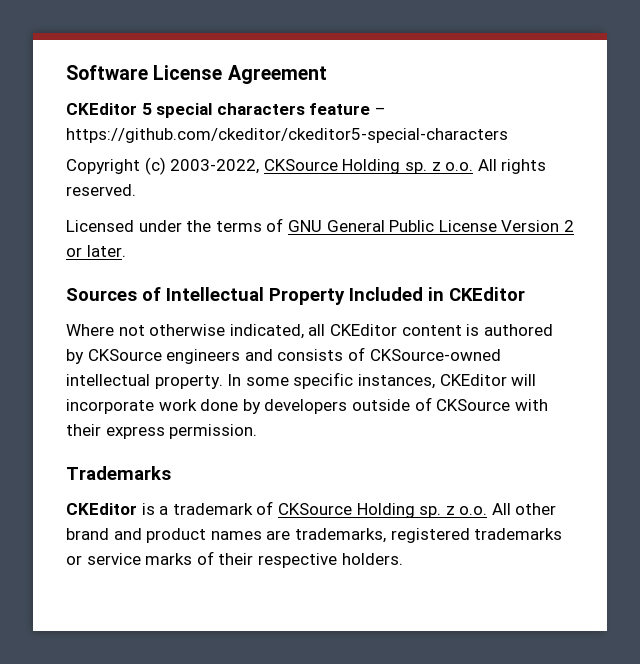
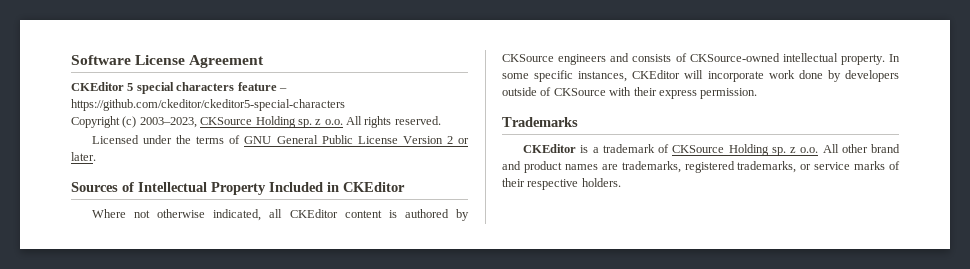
- Copyright (c) 2003-2022, CKSource Holding sp. z o.o. All rights reserved.
+ Copyright (c) 2003–2023, CKSource Holding sp. z o.o. All rights reserved.
- CKEditor is a trademark of CKSource Holding sp. z o.o. All other brand and product names are trademarks, registered trademarks or service marks of their respective holders.
+ CKEditor is a trademark of CKSource Holding sp. z o.o. All other brand and product names are trademarks, registered trademarks, or service marks of their respective holders.

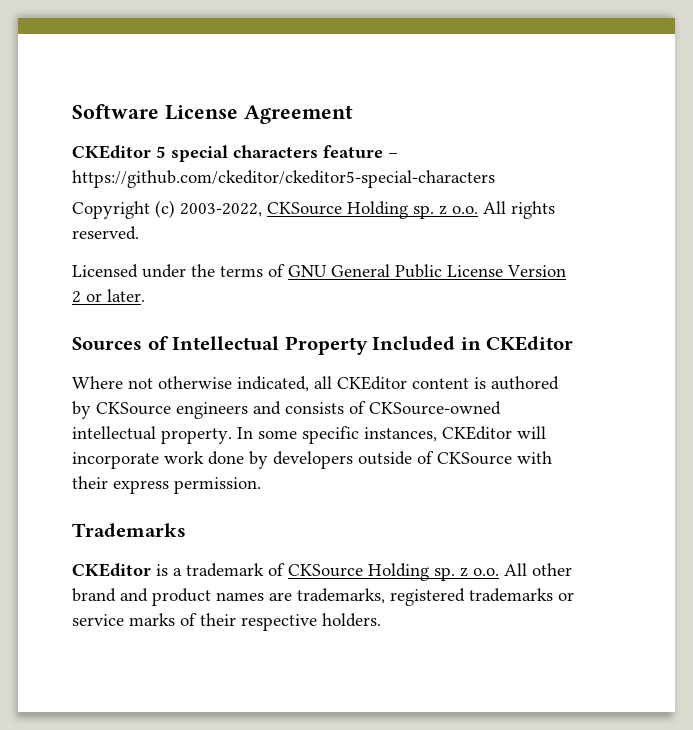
- Copyright (c) 2003–2023, CKSource Holding sp. z o.o. All rights reserved.
+ Copyright (c) 2003-2022, CKSource Holding sp. z o.o. All rights reserved.
- CKEditor is a trademark of CKSource Holding sp. z o.o. All other brand and product names are trademarks, registered trademarks, or service marks of their respective holders.
+ CKEditor is a trademark of CKSource Holding sp. z o.o. All other brand and product names are trademarks, registered trademarks or service marks of their respective holders.

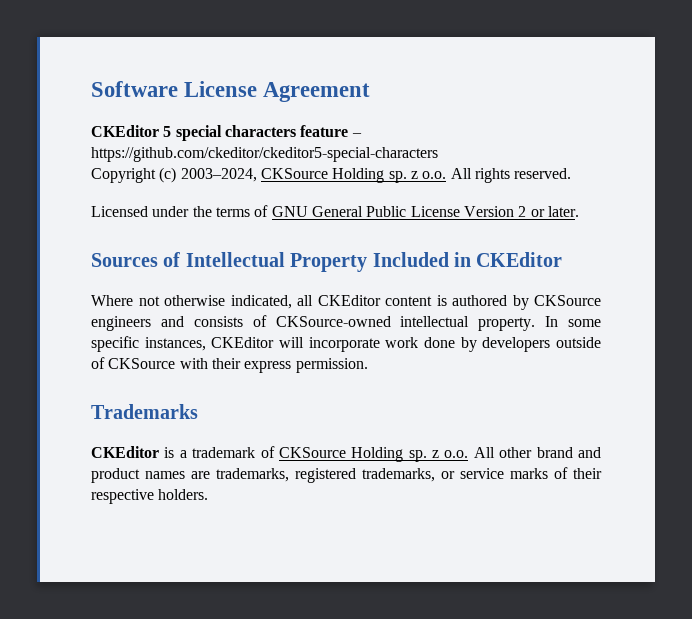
- Copyright (c) 2003-2022, CKSource Holding sp. z o.o. All rights reserved.
+ Copyright (c) 2003–2024, CKSource Holding sp. z o.o. All rights reserved.
- CKEditor is a trademark of CKSource Holding sp. z o.o. All other brand and product names are trademarks, registered trademarks or service marks of their respective holders.
+ CKEditor is a trademark of CKSource Holding sp. z o.o. All other brand and product names are trademarks, registered trademarks, or service marks of their respective holders.

